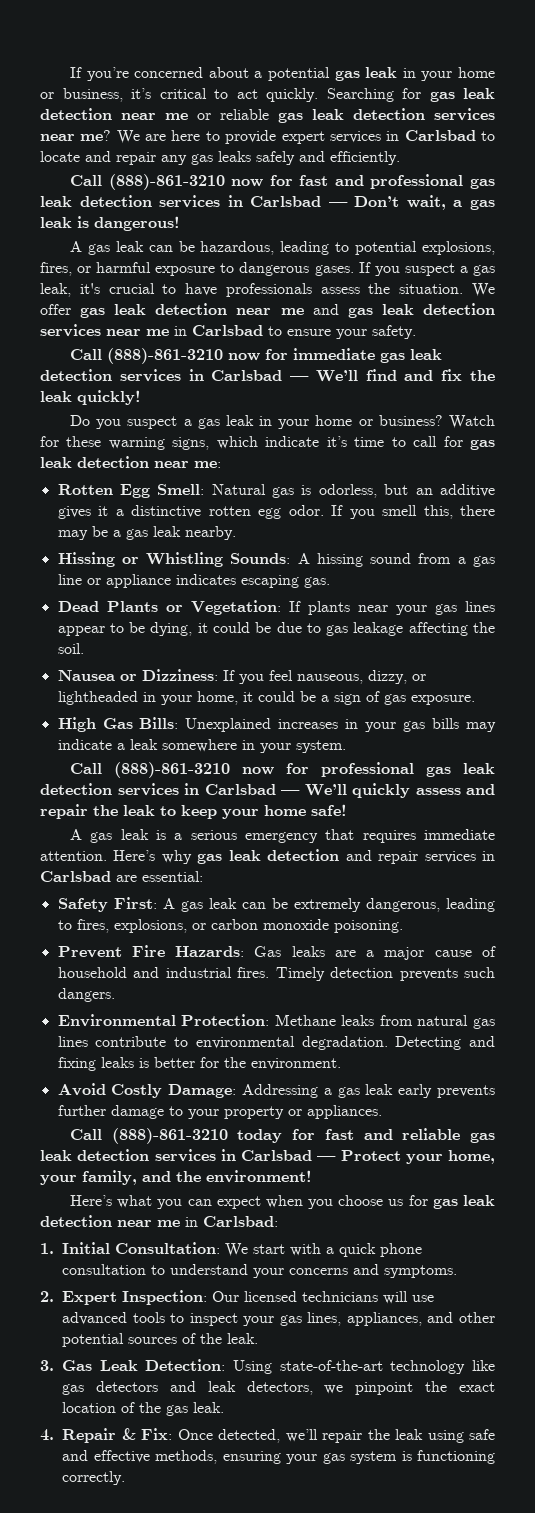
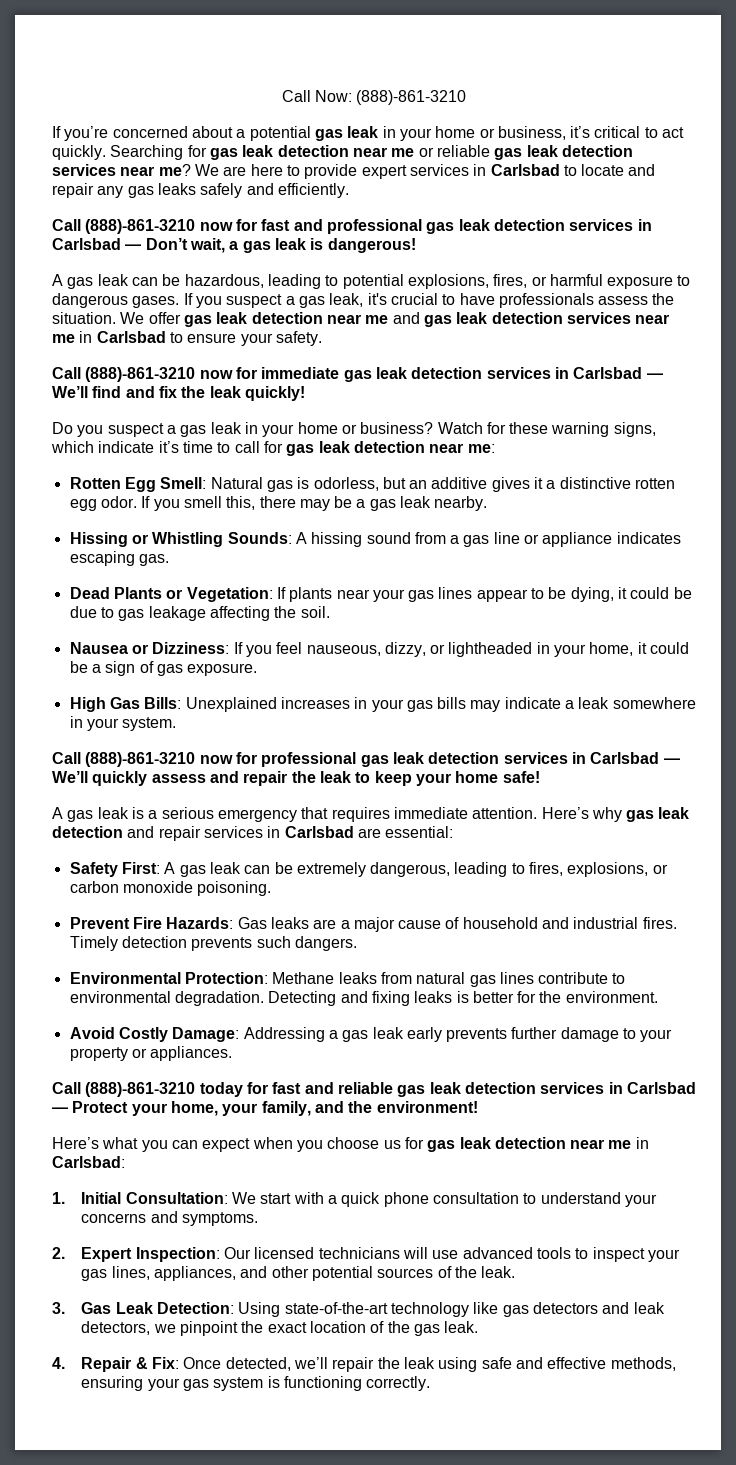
+ Call Now: (888)-861-3210

